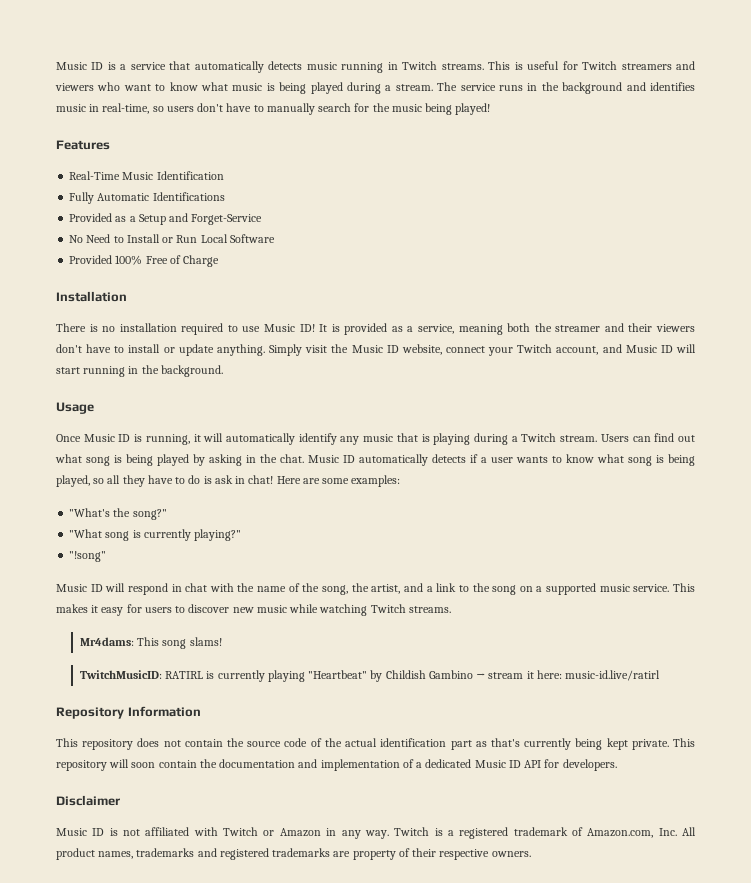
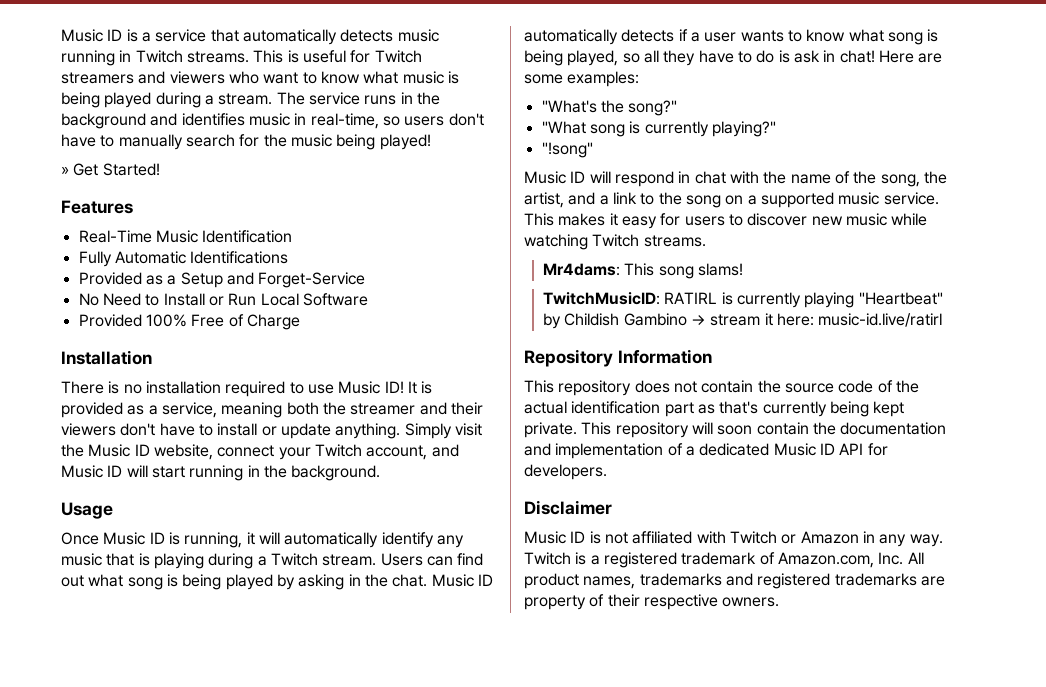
+ » Get Started!

